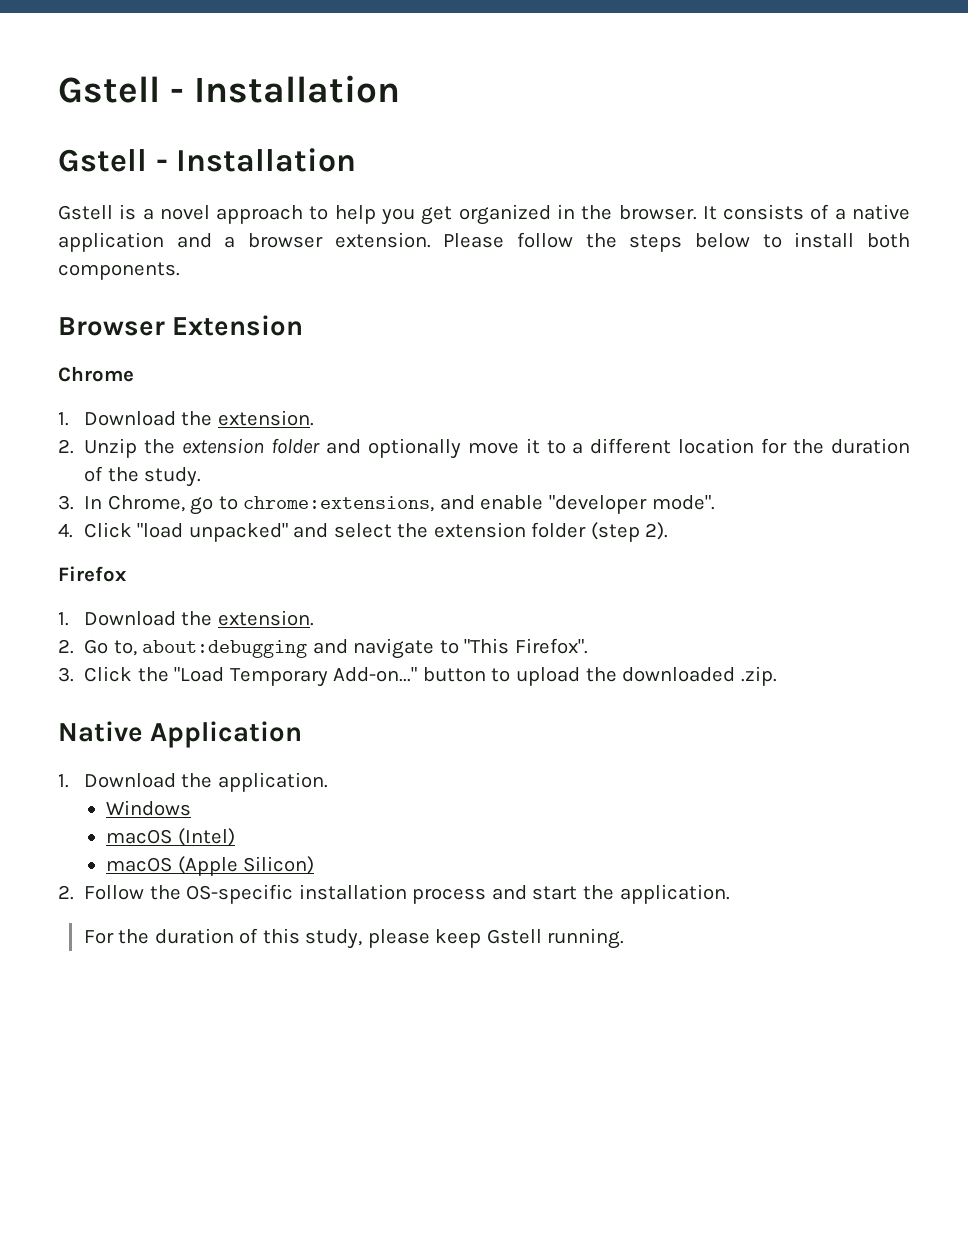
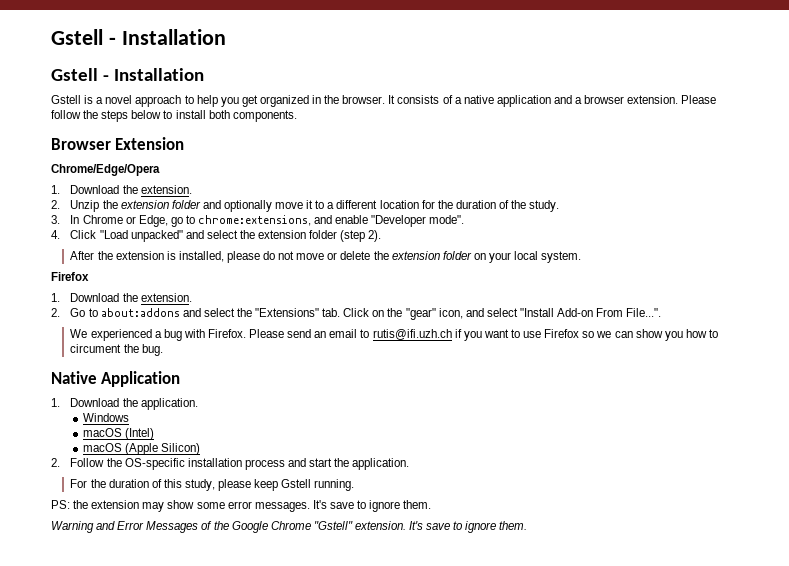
- Chrome
+ Chrome/Edge/Opera
- 3. In Chrome, go to chrome:extensions, and enable "developer mode".
+ 3. In Chrome or Edge, go to chrome:extensions, and enable "Developer mode".
- 4. Click "load unpacked" and select the extension folder (step 2).
+ 4. Click "Load unpacked" and select the extension folder (step 2).
+ After the extension is installed, please do not move or delete the extension folder on your local system.
- 2. Go to, about:debugging and navigate to "This Firefox".
- 3. Click the "Load Temporary Add-on..." button to upload the downloaded .zip.
+ 2. Go to about:addons and select the "Extensions" tab. Click on the "gear" icon, and select "Install Add-on From File...".
+ We experienced a bug with Firefox. Please send an email to rutis@ifi.uzh.ch if you want to use Firefox so we can show you how to circument the bug.
+ PS: the extension may show some error messages. It's save to ignore them.
+ Warning and Error Messages of the Google Chrome "Gstell" extension. It's save to ignore them.

